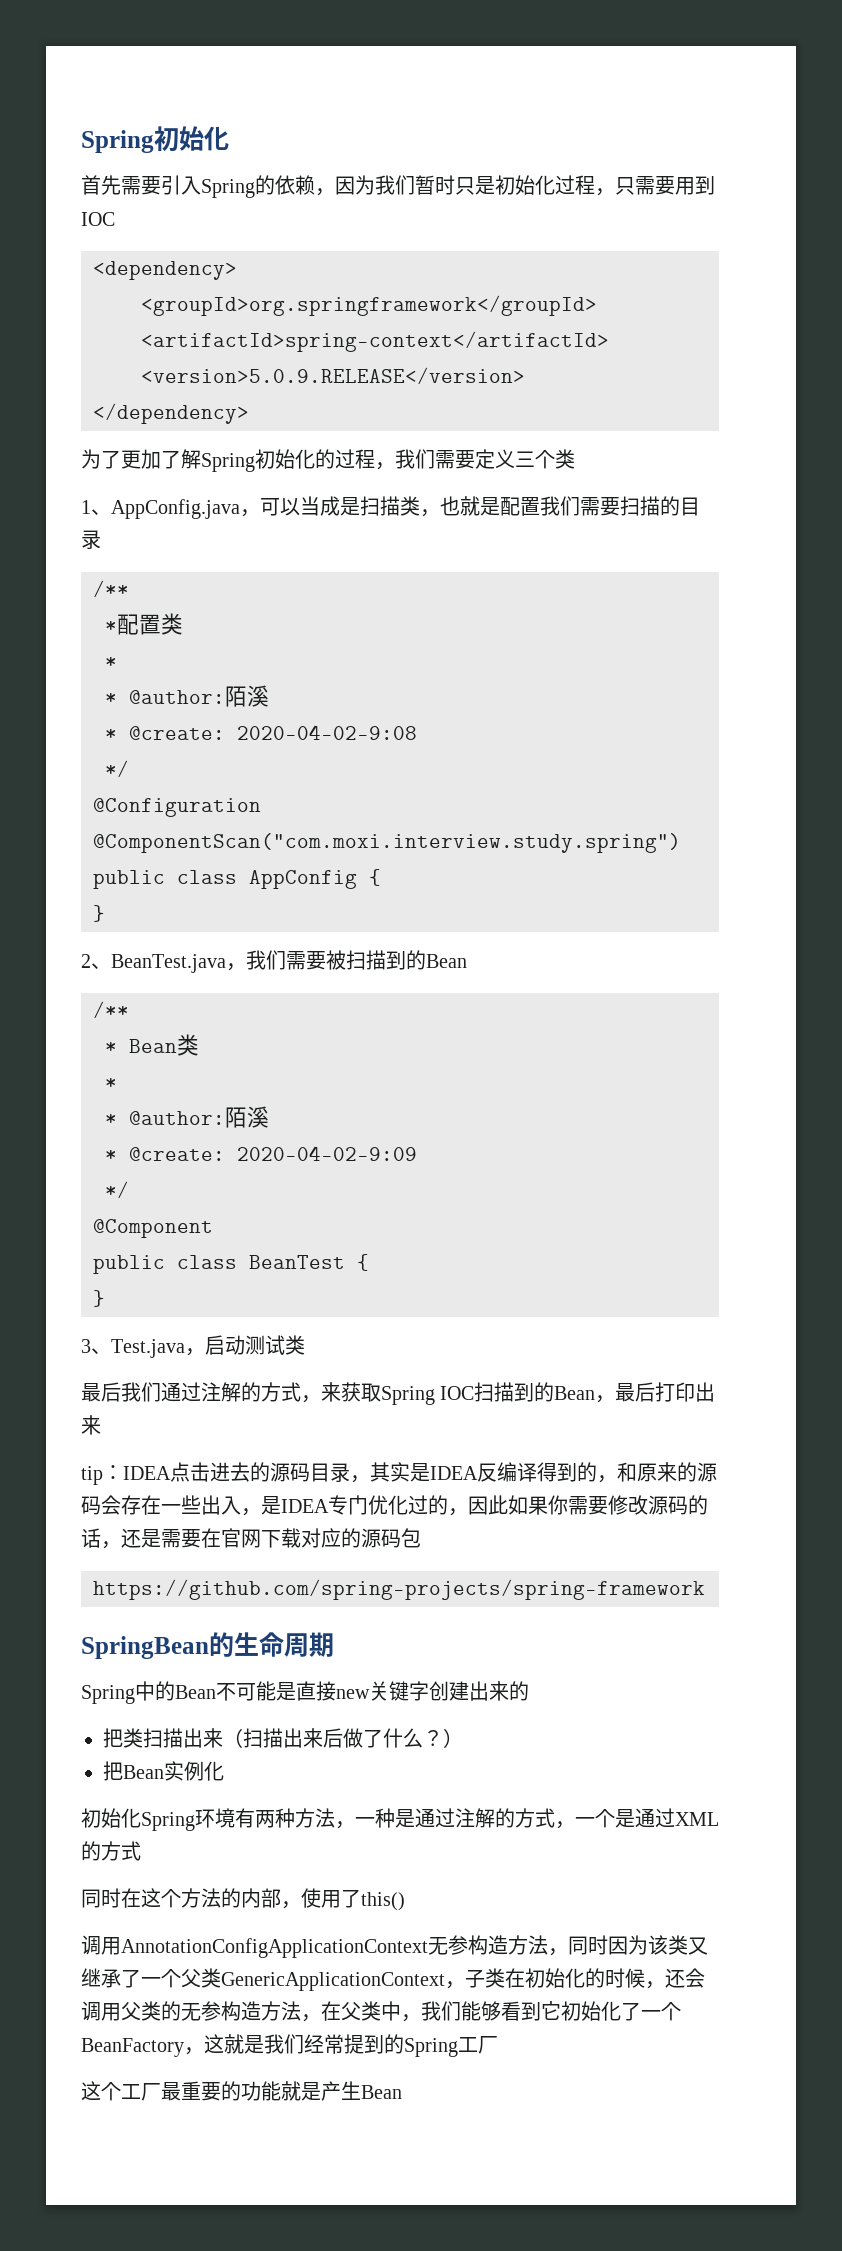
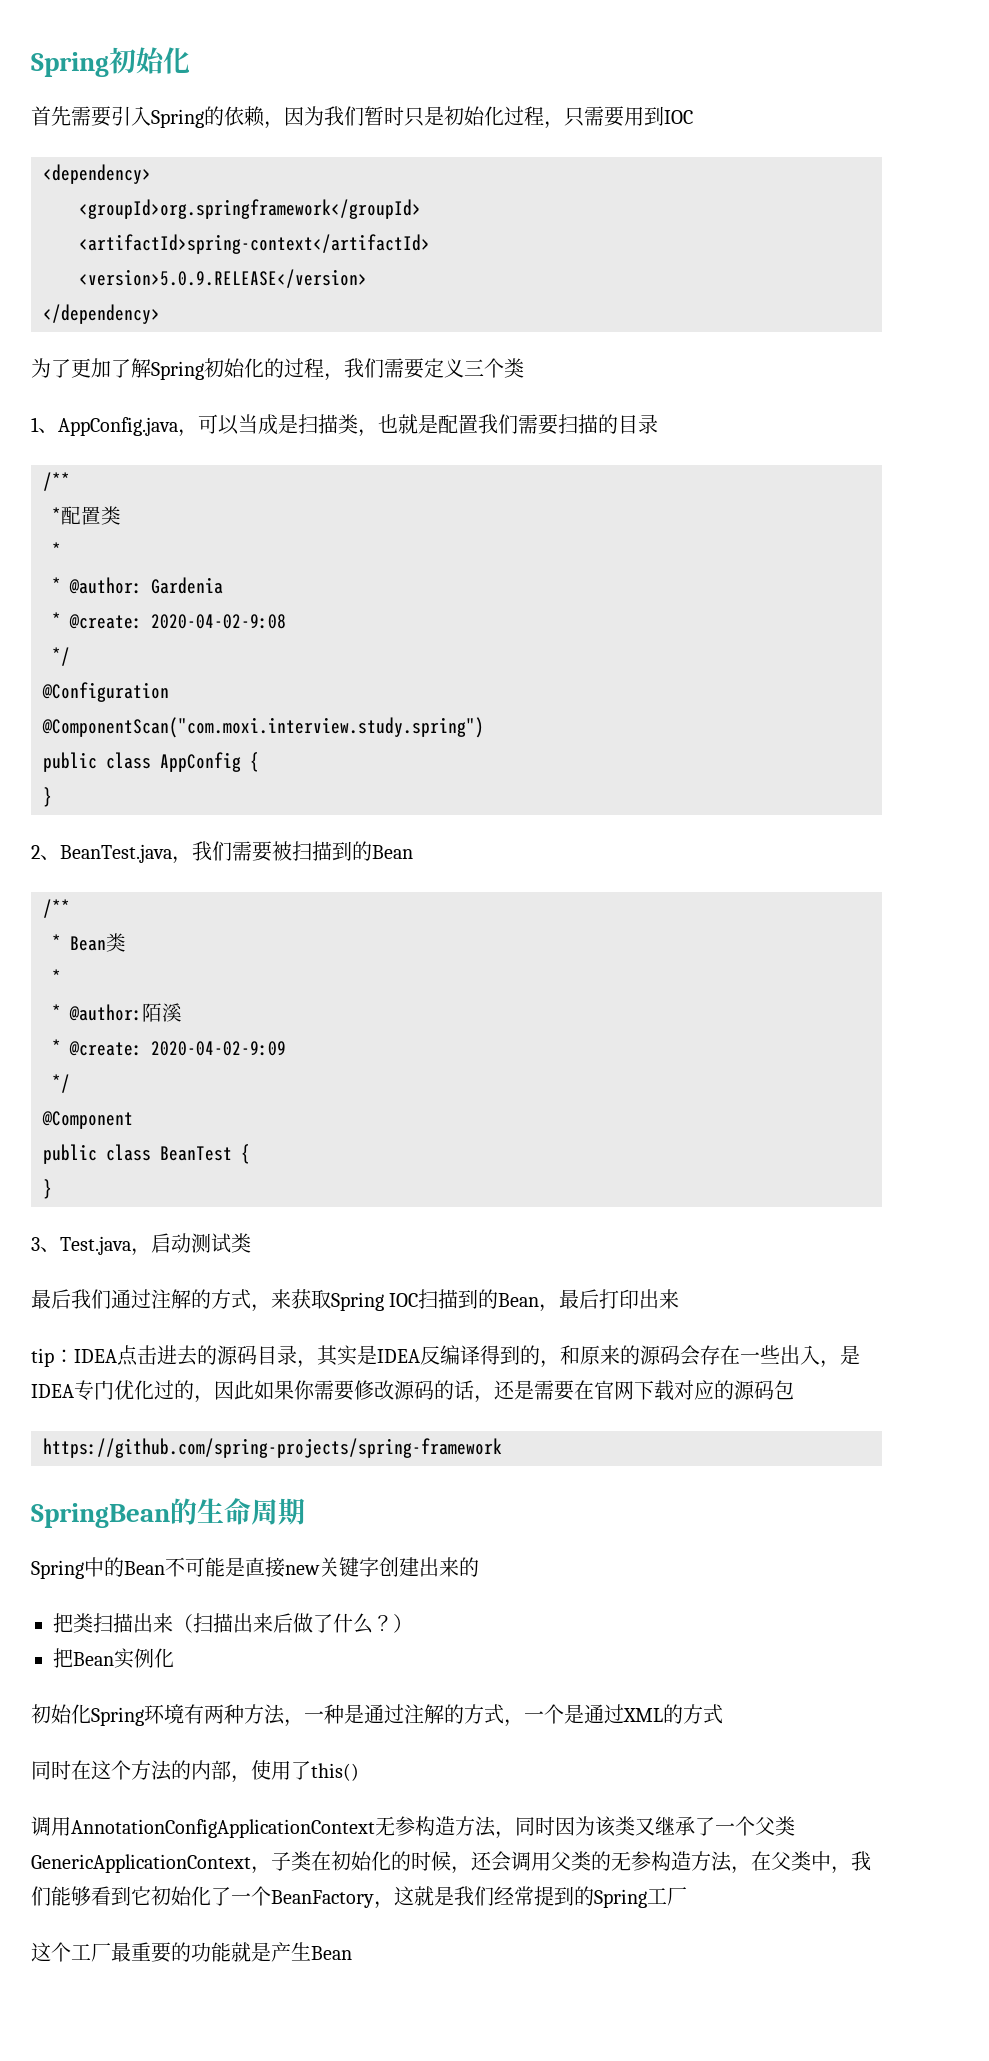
  *配置类
  *
- * @author:陌溪
+ * @author: Gardenia

